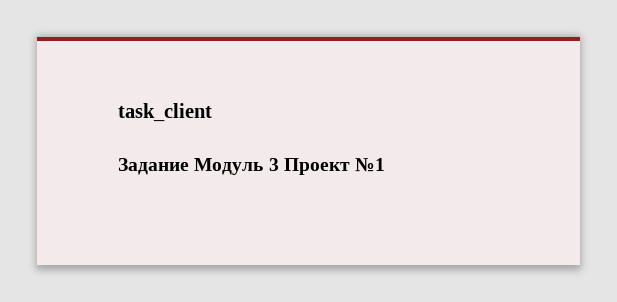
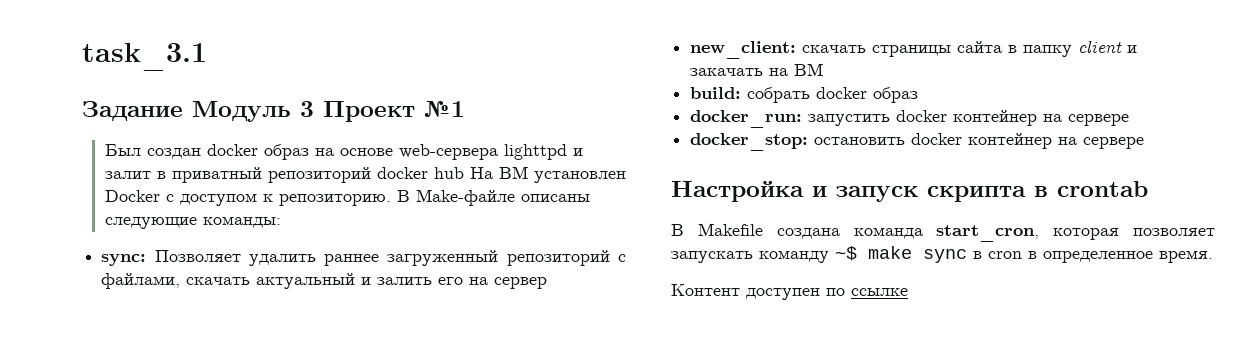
- task_client
+ task_3.1
+ Был создан docker образ на основе web-сервера lighttpd и залит в приватный репозиторий docker hub На ВМ установлен Docker c доступом к репозиторию. В Make-файле описаны следующие команды:
+ sync: Позволяет удалить раннее загруженный репозиторий с файлами, скачать актуальный и залить его на сервер
+ new_client: скачать страницы сайта в папку client и закачать на ВМ
+ build: собрать docker образ
+ docker_run: запустить docker контейнер на сервере
+ docker_stop: остановить docker контейнер на сервере
+ Настройка и запуск скрипта в crontab
+ В Makefile создана команда start_cron, которая позволяет запускать команду ~$ make sync в cron в определенное время.
+ Контент доступен по ссылке

